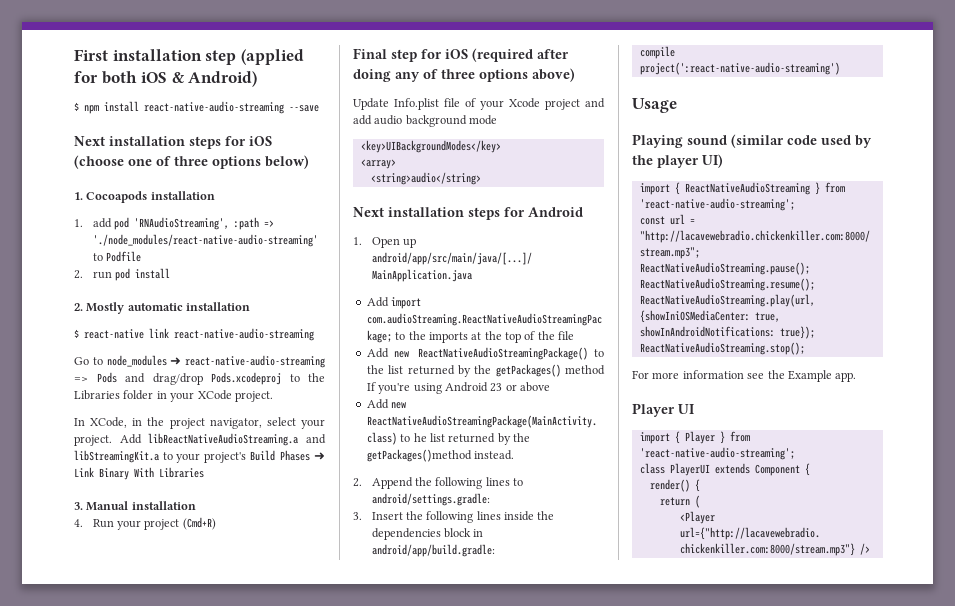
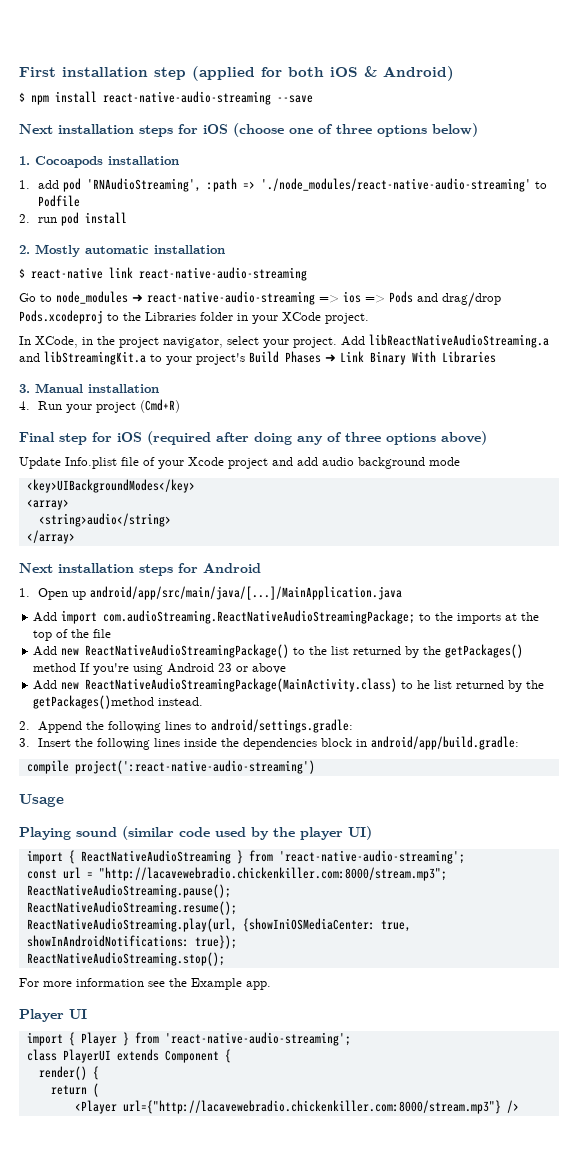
- Go to node_modules ➜ react-native-audio-streaming => Pods and drag/drop Pods.xcodeproj to the Libraries folder in your XCode project.
+ Go to node_modules ➜ react-native-audio-streaming => ios => Pods and drag/drop Pods.xcodeproj to the Libraries folder in your XCode project.
+ </array>

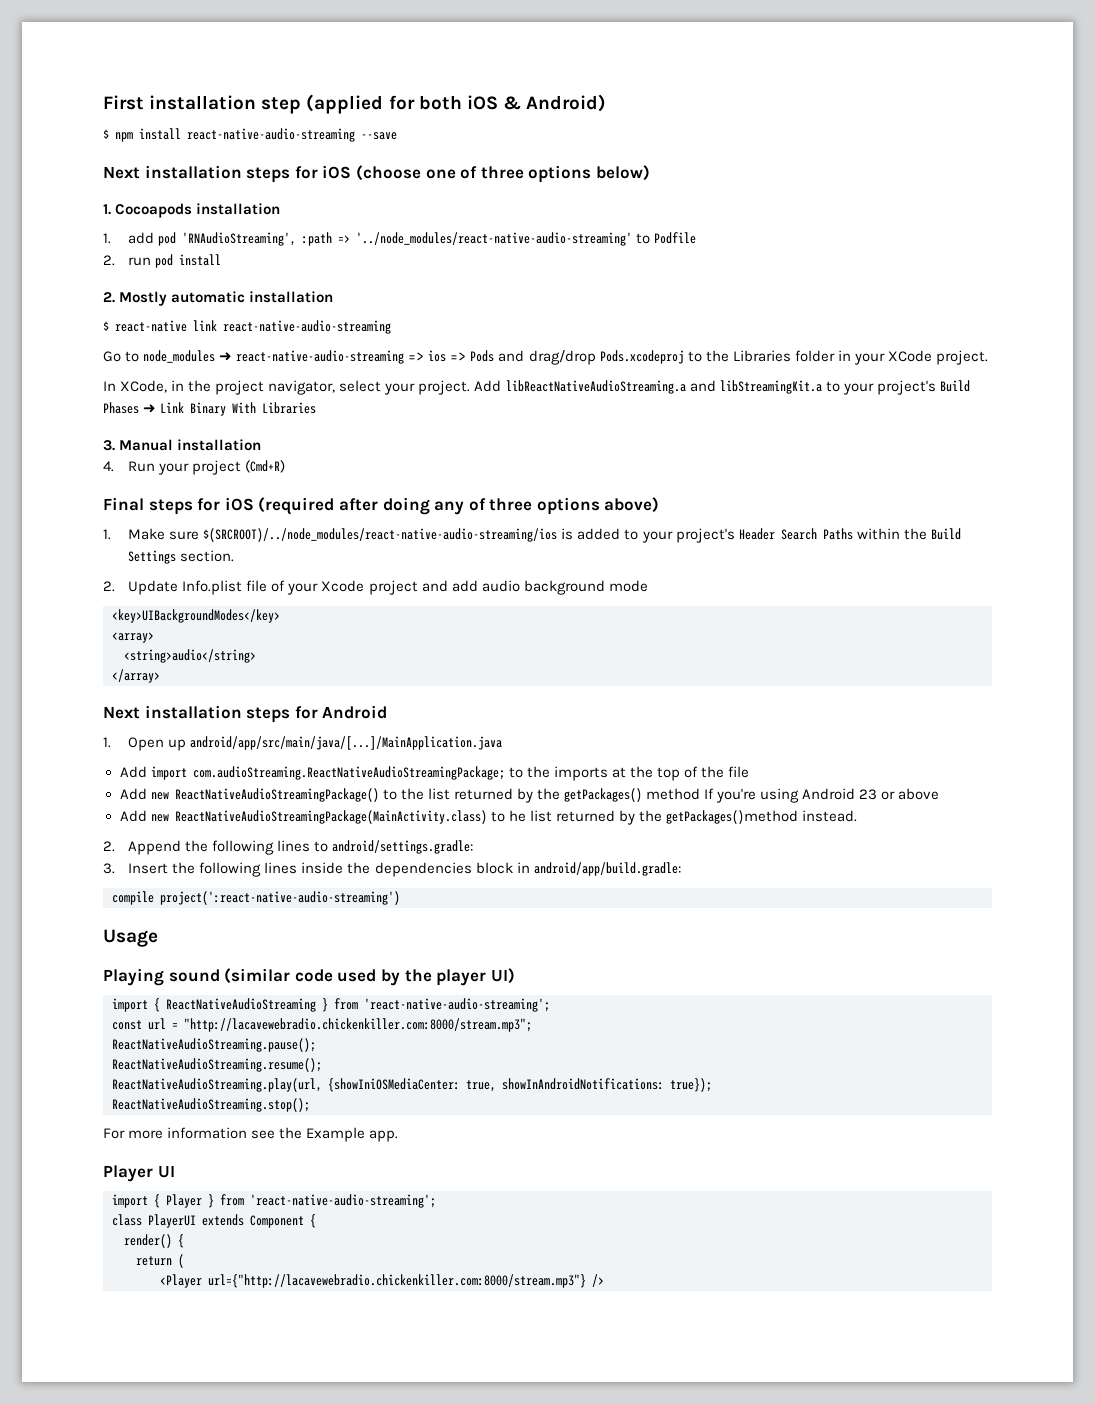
- 1. add pod 'RNAudioStreaming', :path => './node_modules/react-native-audio-streaming' to Podfile
+ 1. add pod 'RNAudioStreaming', :path => '../node_modules/react-native-audio-streaming' to Podfile
- Final step for iOS (required after doing any of three options above)
+ Final steps for iOS (required after doing any of three options above)
- Update Info.plist file of your Xcode project and add audio background mode
+ 1. Make sure $(SRCROOT)/../node_modules/react-native-audio-streaming/ios is added to your project's Header Search Paths within the Build Settings section.
+ 2. Update Info.plist file of your Xcode project and add audio background mode

